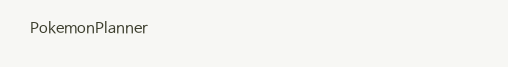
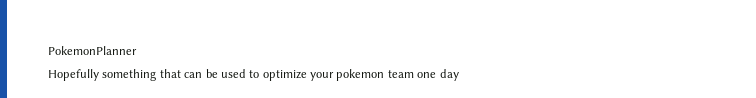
+ Hopefully something that can be used to optimize your pokemon team one day

